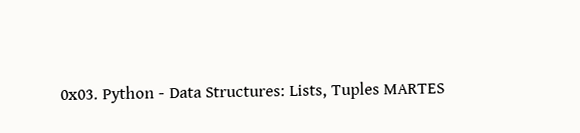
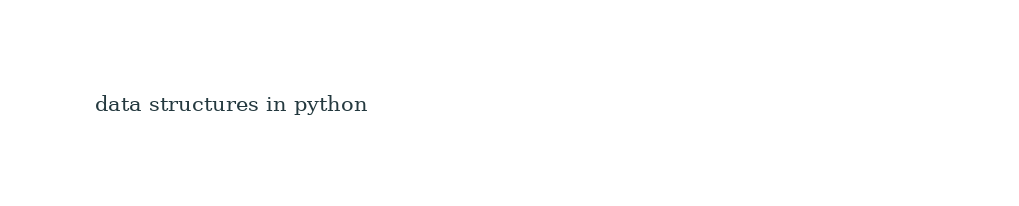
- 0x03. Python - Data Structures: Lists, Tuples MARTES
+ data structures in python

